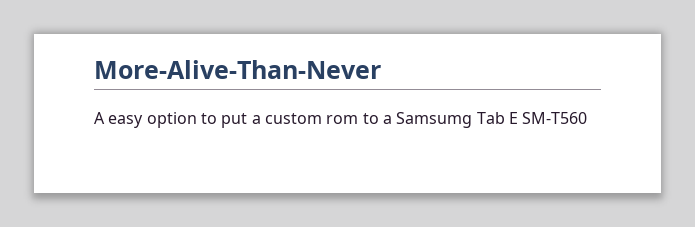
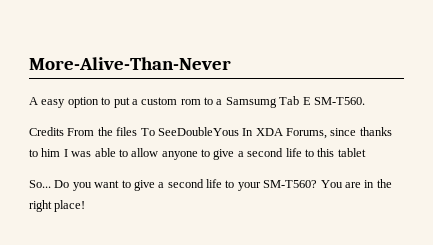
- A easy option to put a custom rom to a Samsumg Tab E SM-T560
+ A easy option to put a custom rom to a Samsumg Tab E SM-T560.
+ Credits From the files To SeeDoubleYous In XDA Forums, since thanks to him I was able to allow anyone to give a second life to this tablet
+ So... Do you want to give a second life to your SM-T560? You are in the right place!

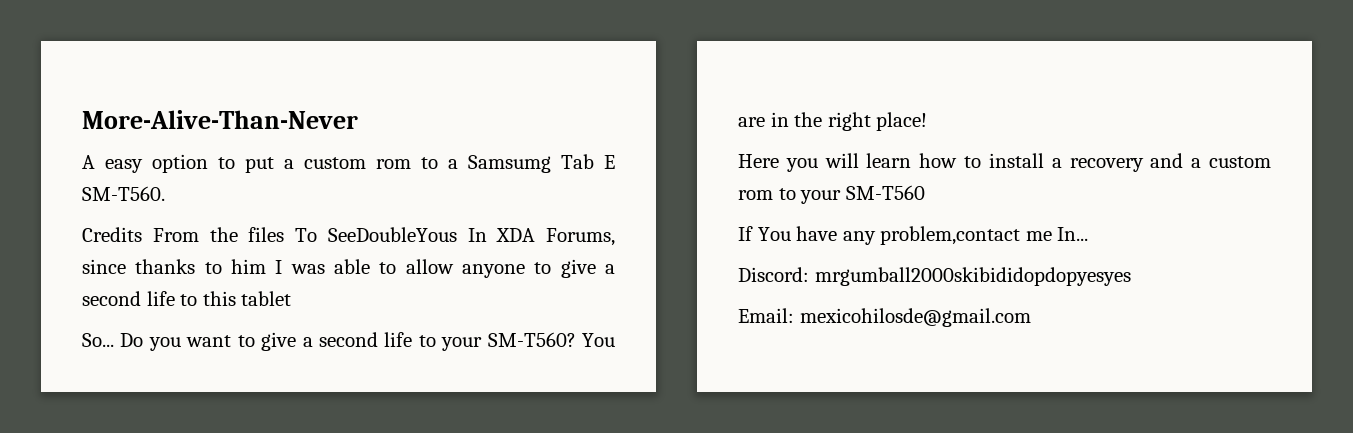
+ Here you will learn how to install a recovery and a custom rom to your SM-T560
+ If You have any problem,contact me In...
+ Discord: mrgumball2000skibididopdopyesyes
+ Email: mexicohilosde@gmail.com

